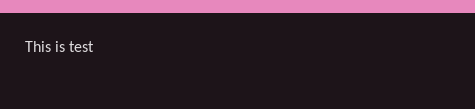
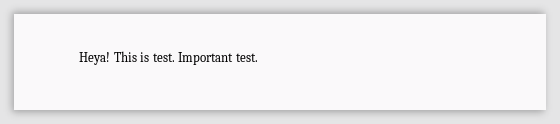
+ Heya!
- This is test
+ This is test. Important test.

